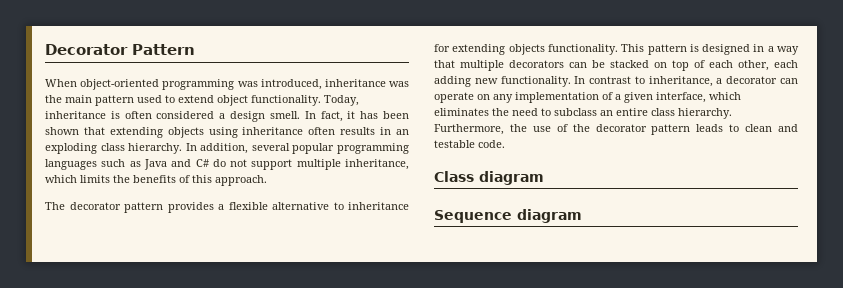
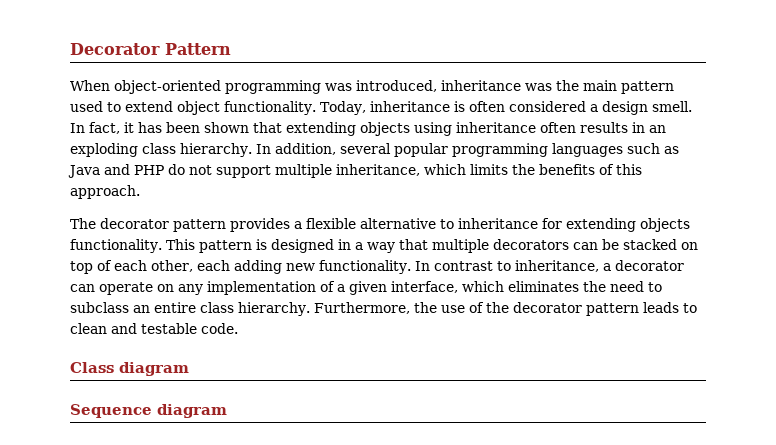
- In addition, several popular programming languages such as Java and C# do not support multiple inheritance, which limits the benefits of this approach.
+ In addition, several popular programming languages such as Java and PHP do not support multiple inheritance, which limits the benefits of this approach.

